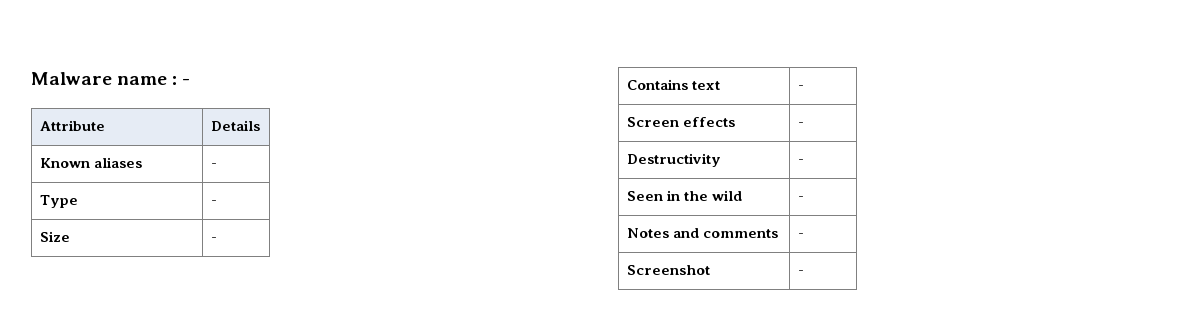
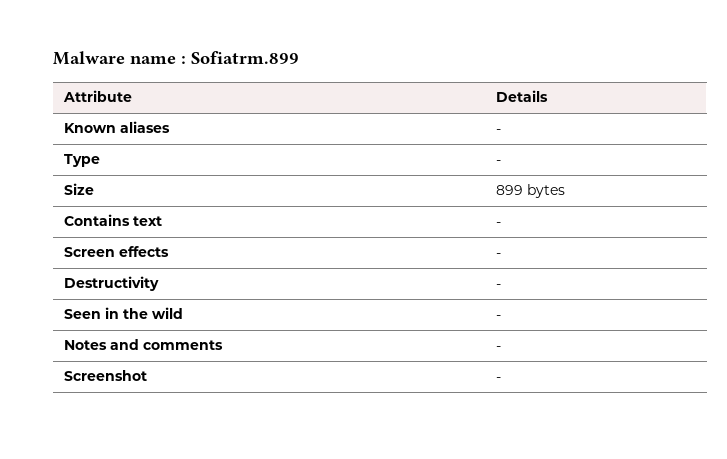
- Malware name : -
+ Malware name : Sofiatrm.899
- Size | -
+ Size | 899 bytes

